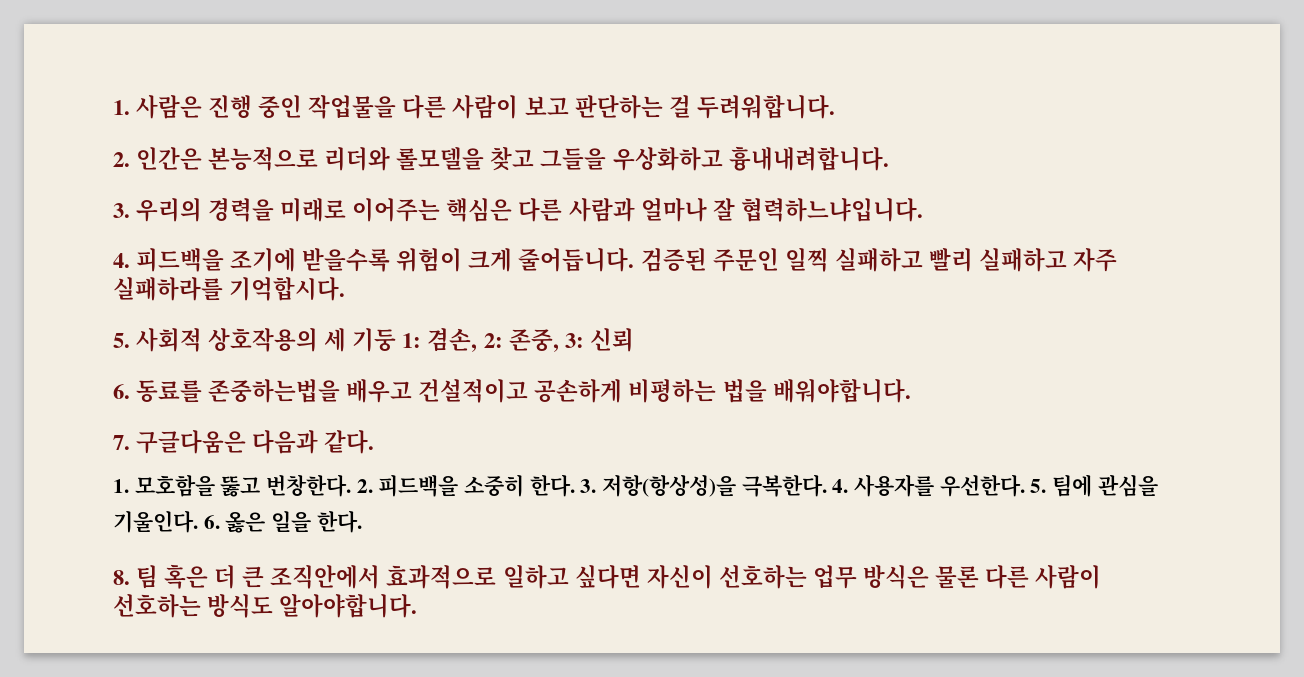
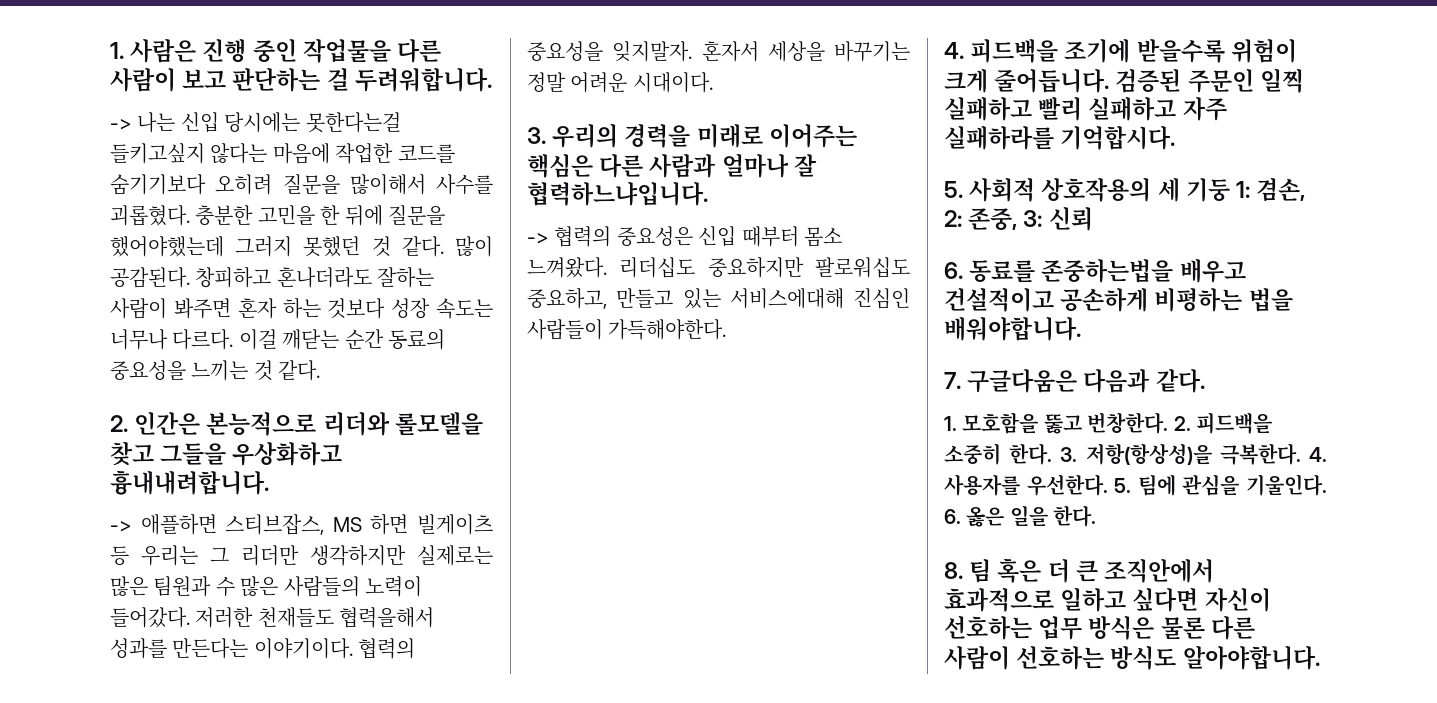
+ -> 나는 신입 당시에는 못한다는걸 들키고싶지 않다는 마음에 작업한 코드를 숨기기보다 오히려 질문을 많이해서 사수를 괴롭혔다. 충분한 고민을 한 뒤에 질문을 했어야했는데 그러지 못했던 것 같다. 많이 공감된다. 창피하고 혼나더라도 잘하는 사람이 봐주면 혼자 하는 것보다 성장 속도는 너무나 다르다. 이걸 깨닫는 순간 동료의 중요성을 느끼는 것 같다.
+ -> 애플하면 스티브잡스, MS 하면 빌게이츠 등 우리는 그 리더만 생각하지만 실제로는 많은 팀원과 수 많은 사람들의 노력이 들어갔다. 저러한 천재들도 협력을해서 성과를 만든다는 이야기이다. 협력의 중요성을 잊지말자. 혼자서 세상을 바꾸기는 정말 어려운 시대이다.
+ -> 협력의 중요성은 신입 때부터 몸소 느껴왔다. 리더십도 중요하지만 팔로워십도 중요하고, 만들고 있는 서비스에대해 진심인 사람들이 가득해야한다.

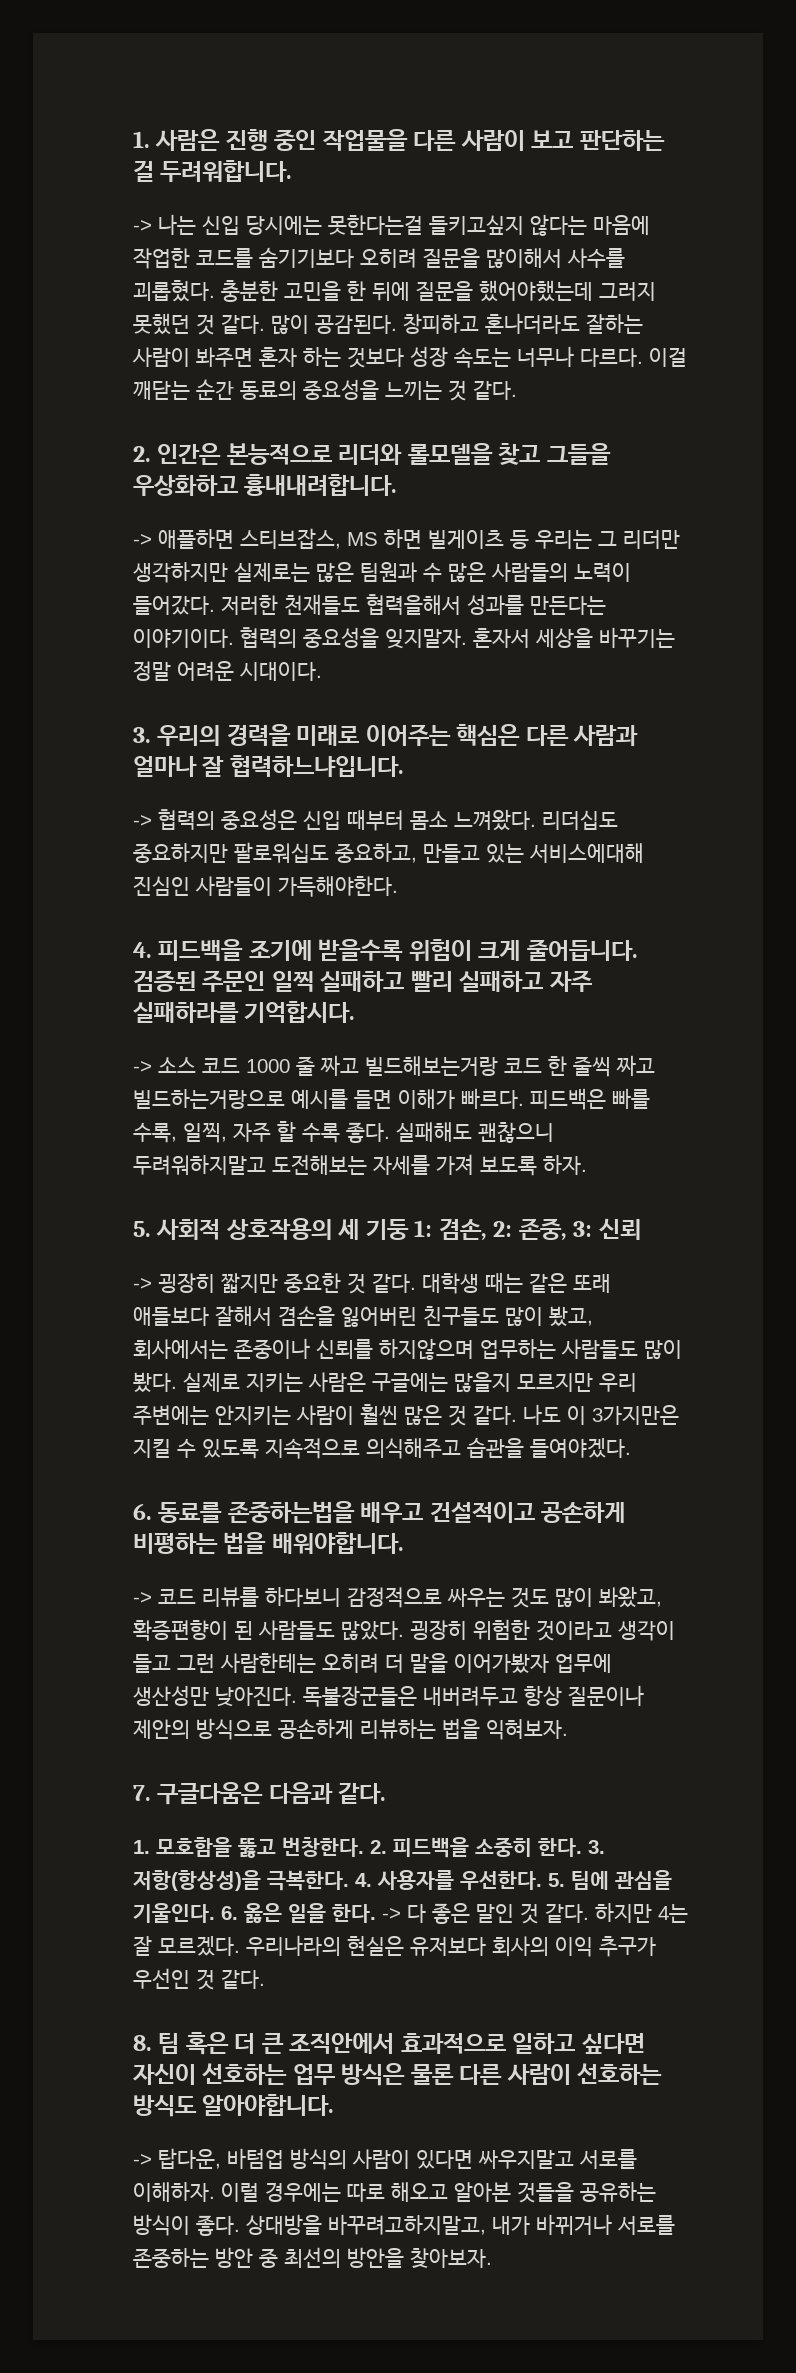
+ -> 소스 코드 1000 줄 짜고 빌드해보는거랑 코드 한 줄씩 짜고 빌드하는거랑으로 예시를 들면 이해가 빠르다. 피드백은 빠를 수록, 일찍, 자주 할 수록 좋다. 실패해도 괜찮으니 두려워하지말고 도전해보는 자세를 가져 보도록 하자.
+ -> 굉장히 짧지만 중요한 것 같다. 대학생 때는 같은 또래 애들보다 잘해서 겸손을 잃어버린 친구들도 많이 봤고, 회사에서는 존중이나 신뢰를 하지않으며 업무하는 사람들도 많이 봤다. 실제로 지키는 사람은 구글에는 많을지 모르지만 우리 주변에는 안지키는 사람이 훨씬 많은 것 같다. 나도 이 3가지만은 지킬 수 있도록 지속적으로 의식해주고 습관을 들여야겠다.
+ -> 코드 리뷰를 하다보니 감정적으로 싸우는 것도 많이 봐왔고, 확증편향이 된 사람들도 많았다. 굉장히 위험한 것이라고 생각이 들고 그런 사람한테는 오히려 더 말을 이어가봤자 업무에 생산성만 낮아진다. 독불장군들은 내버려두고 항상 질문이나 제안의 방식으로 공손하게 리뷰하는 법을 익혀보자.
+ -> 다 좋은 말인 것 같다. 하지만 4는 잘 모르겠다. 우리나라의 현실은 유저보다 회사의 이익 추구가 우선인 것 같다.
+ -> 탑다운, 바텀업 방식의 사람이 있다면 싸우지말고 서로를 이해하자. 이럴 경우에는 따로 해오고 알아본 것들을 공유하는 방식이 좋다. 상대방을 바꾸려고하지말고, 내가 바뀌거나 서로를 존중하는 방안 중 최선의 방안을 찾아보자.

